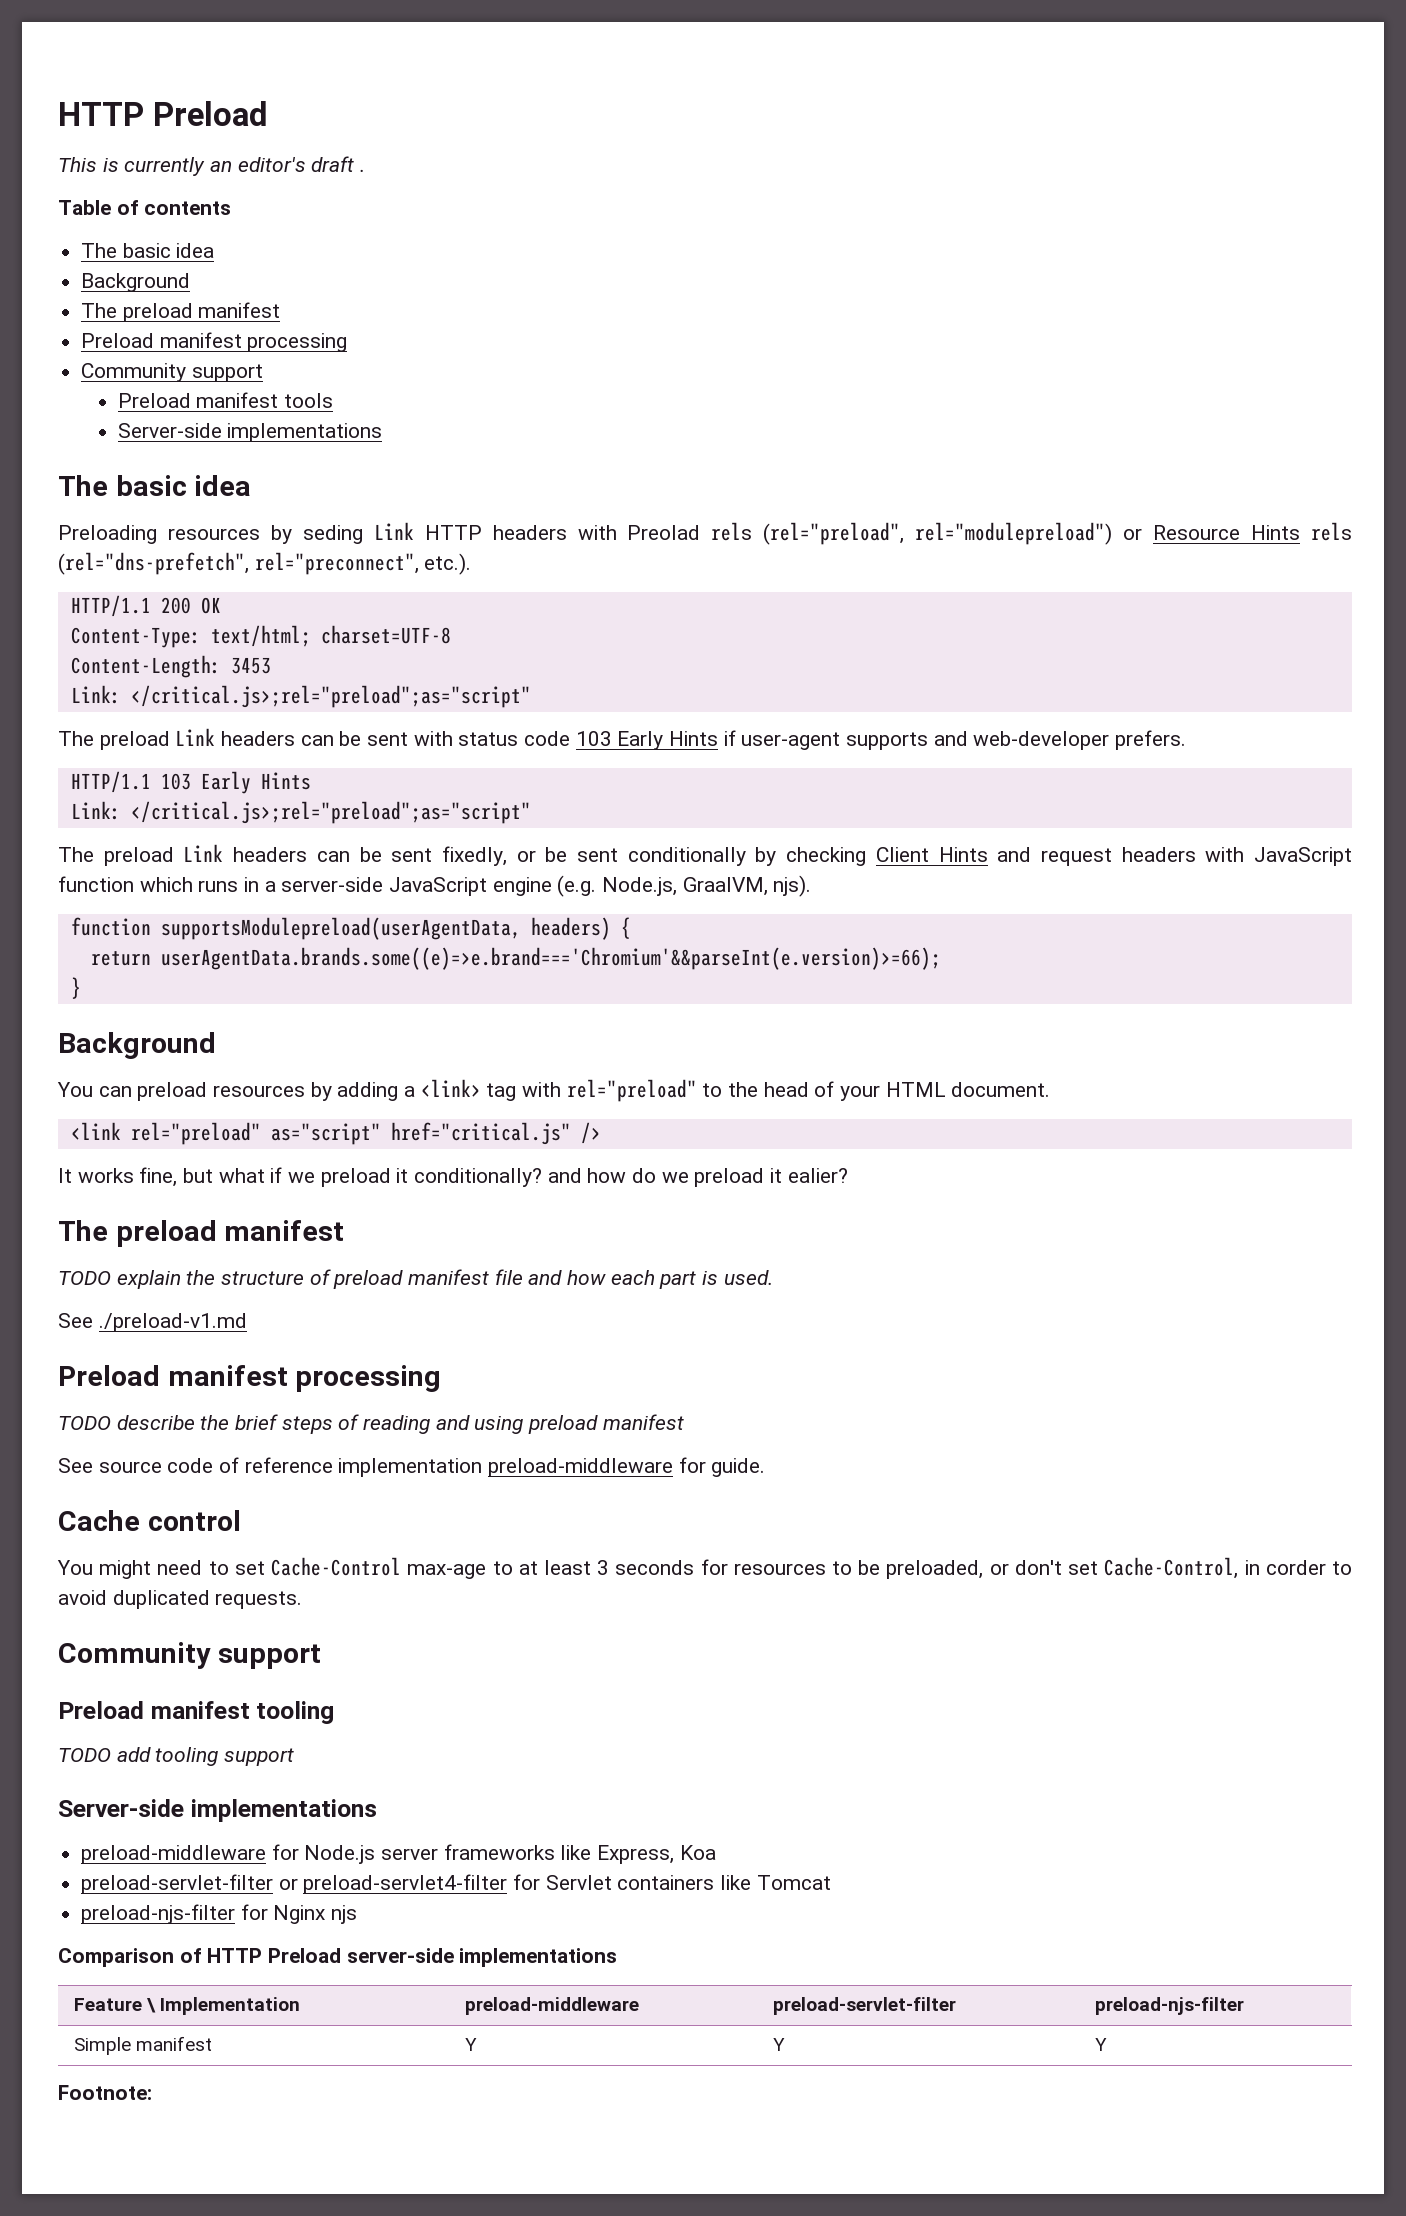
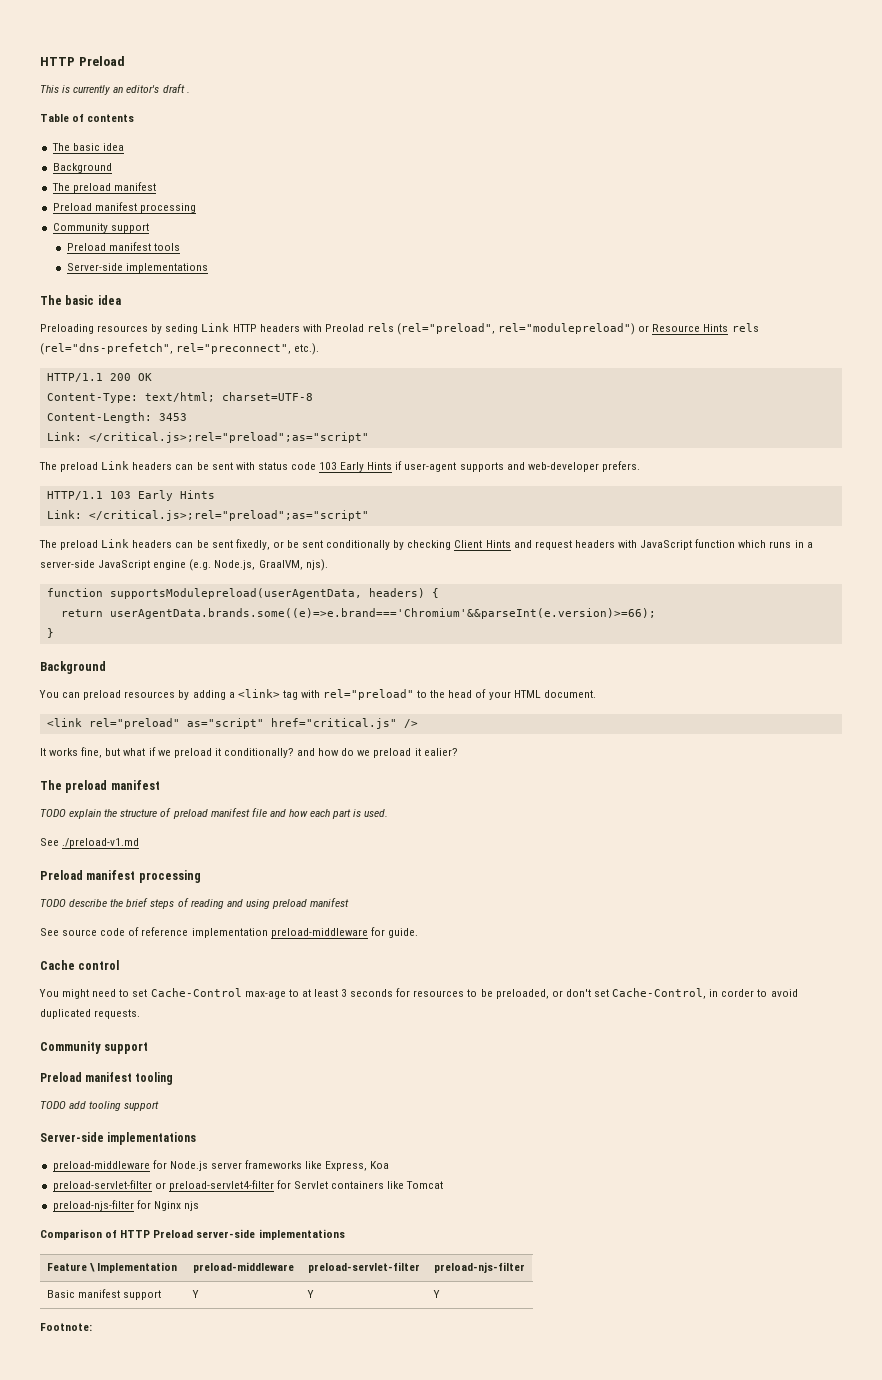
- Simple manifest | Y | Y | Y
+ Basic manifest support | Y | Y | Y

